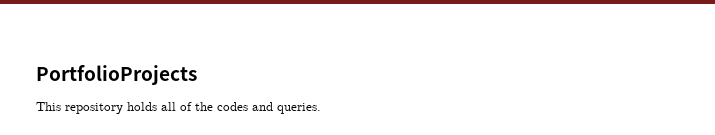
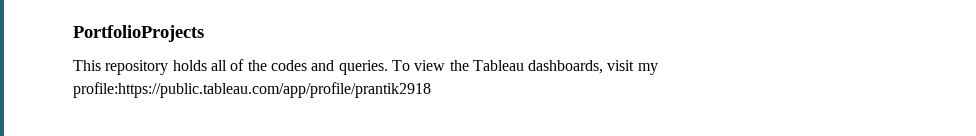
+ To view the Tableau dashboards, visit my profile:https://public.tableau.com/app/profile/prantik2918

